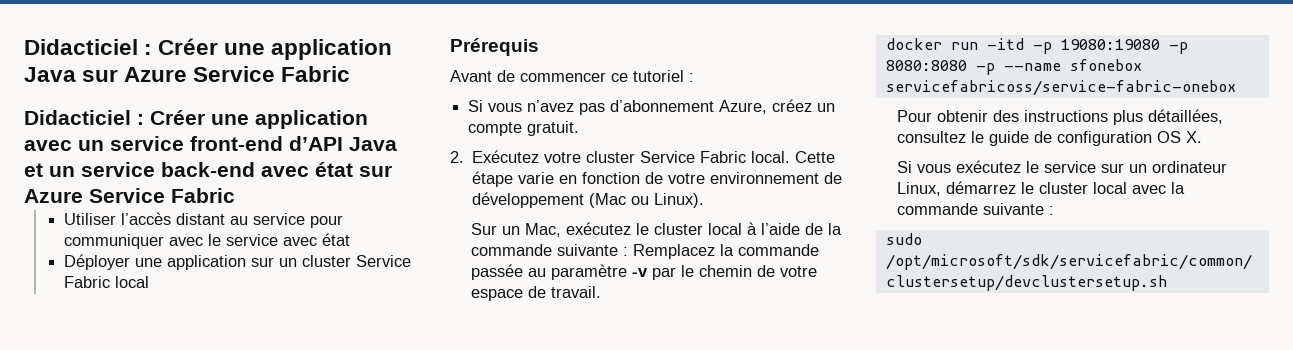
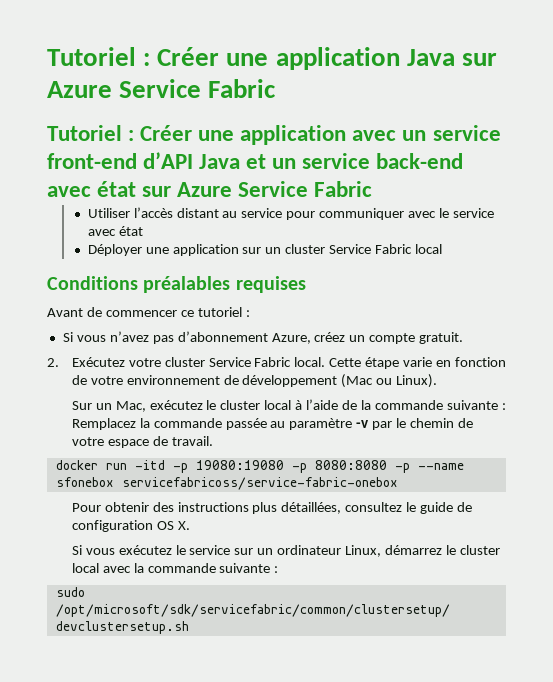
- Didacticiel : Créer une application Java sur Azure Service Fabric
+ Tutoriel : Créer une application Java sur Azure Service Fabric
- Didacticiel : Créer une application avec un service front-end d’API Java et un service back-end avec état sur Azure Service Fabric
+ Tutoriel : Créer une application avec un service front-end d’API Java et un service back-end avec état sur Azure Service Fabric
- Prérequis
+ Conditions préalables requises

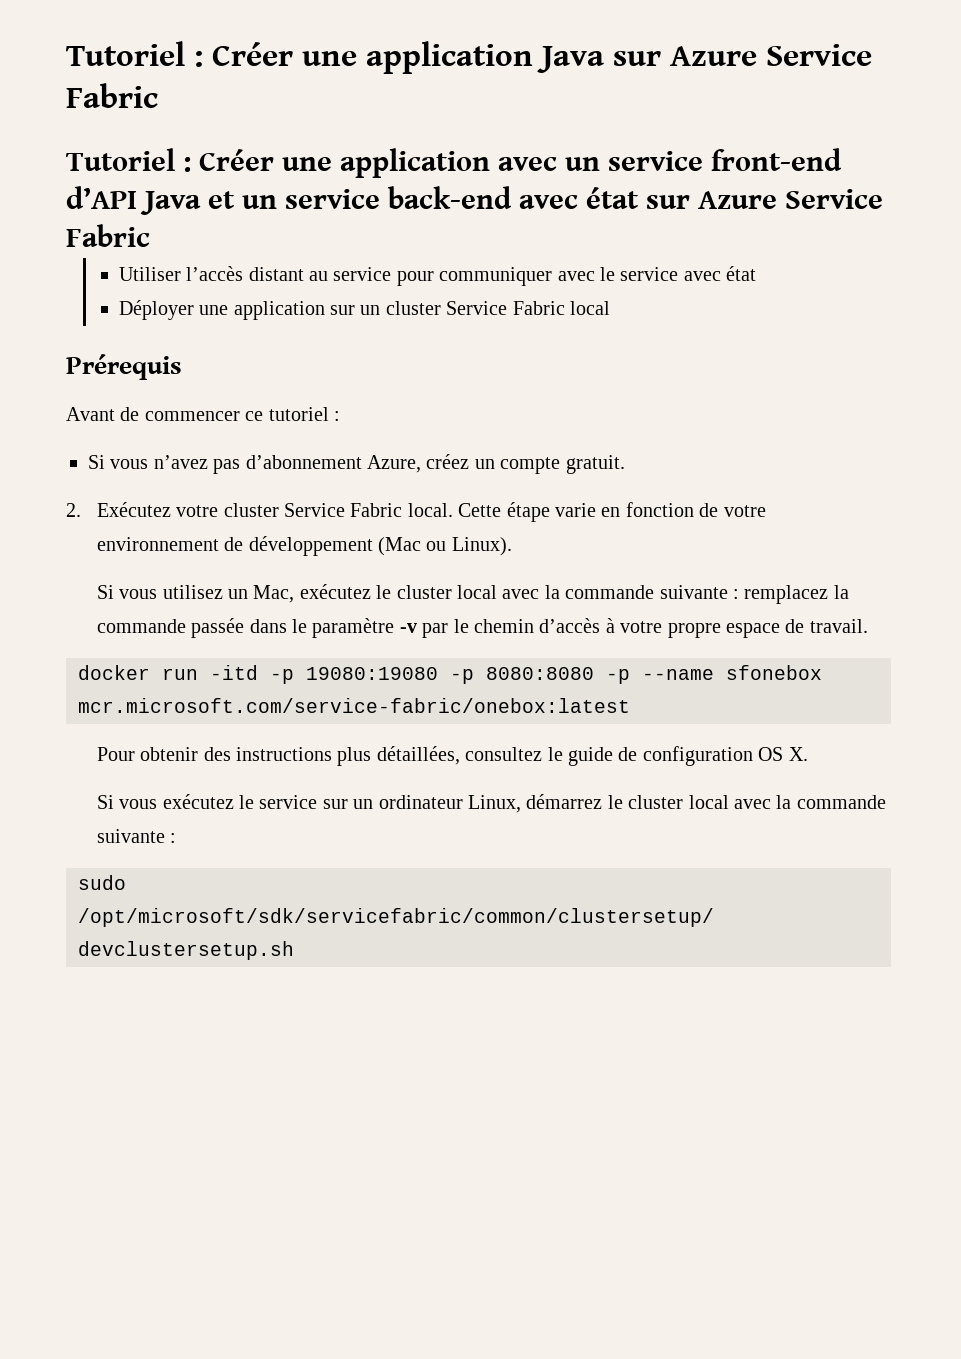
- Conditions préalables requises
+ Prérequis
- Sur un Mac, exécutez le cluster local à l’aide de la commande suivante : Remplacez la commande passée au paramètre -v par le chemin de votre espace de travail.
+ Si vous utilisez un Mac, exécutez le cluster local avec la commande suivante : remplacez la commande passée dans le paramètre -v par le chemin d’accès à votre propre espace de travail.
- docker run -itd -p 19080:19080 -p 8080:8080 -p --name sfonebox servicefabricoss/service-fabric-onebox
+ docker run -itd -p 19080:19080 -p 8080:8080 -p --name sfonebox mcr.microsoft.com/service-fabric/onebox:latest

